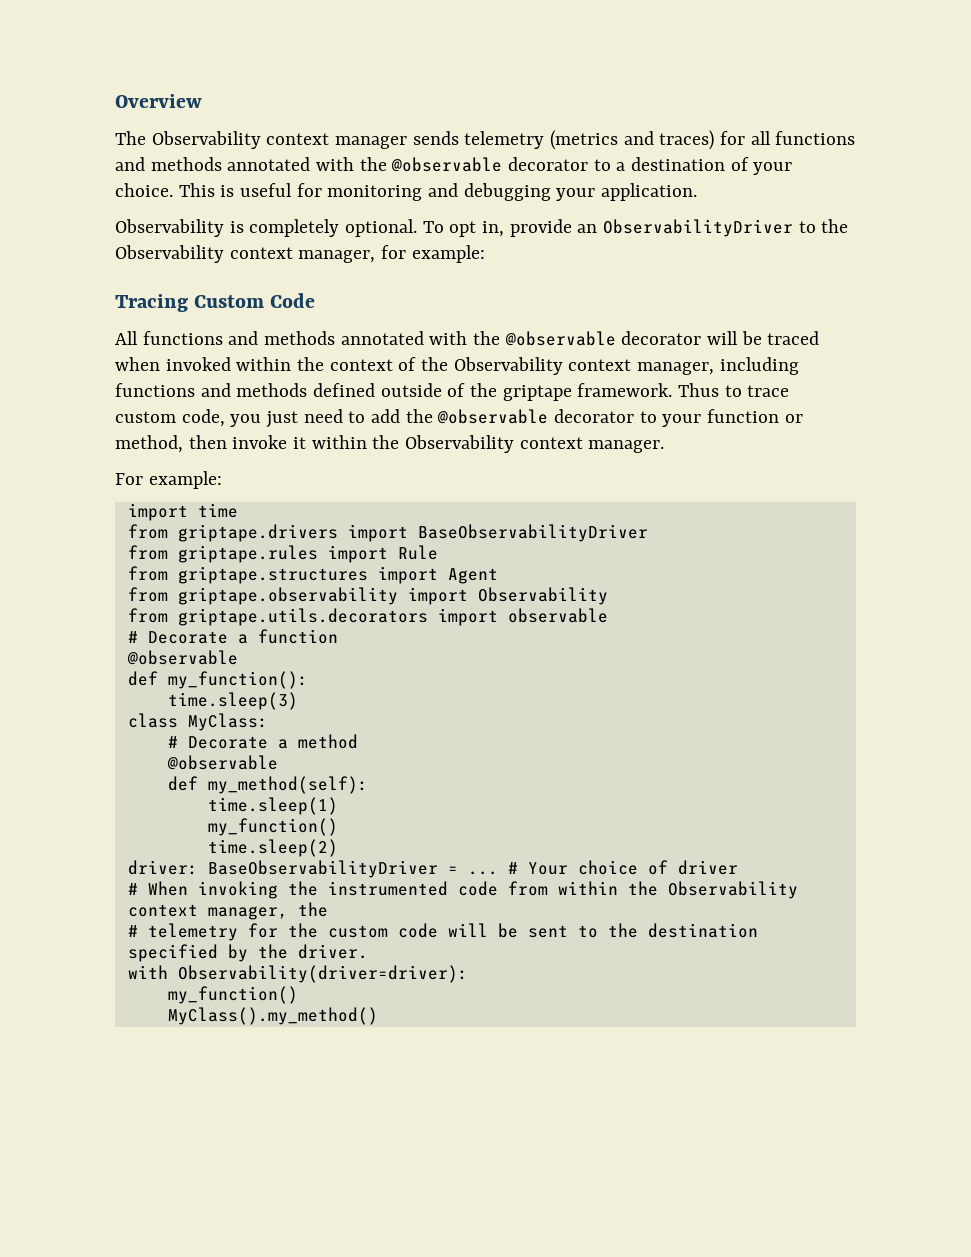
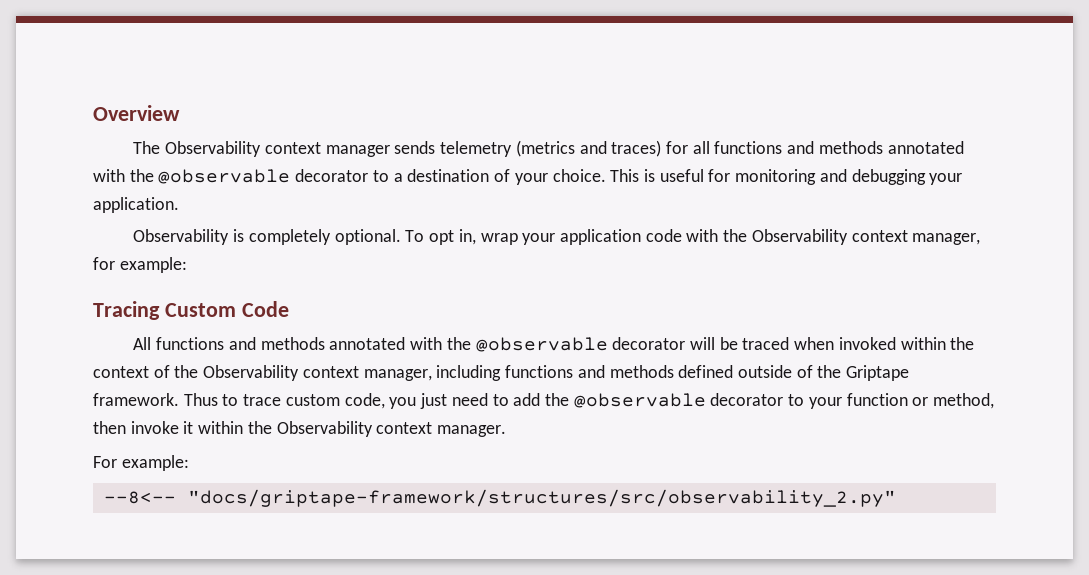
- To opt in, provide an ObservabilityDriver to the Observability context manager, for example:
+ To opt in, wrap your application code with the Observability context manager, for example:
- All functions and methods annotated with the @observable decorator will be traced when invoked within the context of the Observability context manager, including functions and methods defined outside of the griptape framework.
+ All functions and methods annotated with the @observable decorator will be traced when invoked within the context of the Observability context manager, including functions and methods defined outside of the Griptape framework.
- import time
- from griptape.drivers import BaseObservabilityDriver
- from griptape.rules import Rule
- from griptape.structures import Agent
- from griptape.observability import Observability
- from griptape.utils.decorators import observable
- # Decorate a function
- @observable
- def my_function():
- time.sleep(3)
- class MyClass:
- # Decorate a method
- @observable
- def my_method(self):
- time.sleep(1)
- my_function()
- time.sleep(2)
- driver: BaseObservabilityDriver = ... # Your choice of driver
- # When invoking the instrumented code from within the Observability context manager, the
- # telemetry for the custom code will be sent to the destination specified by the driver.
- with Observability(driver=driver):
- my_function()
- MyClass().my_method()
+ --8<-- "docs/griptape-framework/structures/src/observability_2.py"

